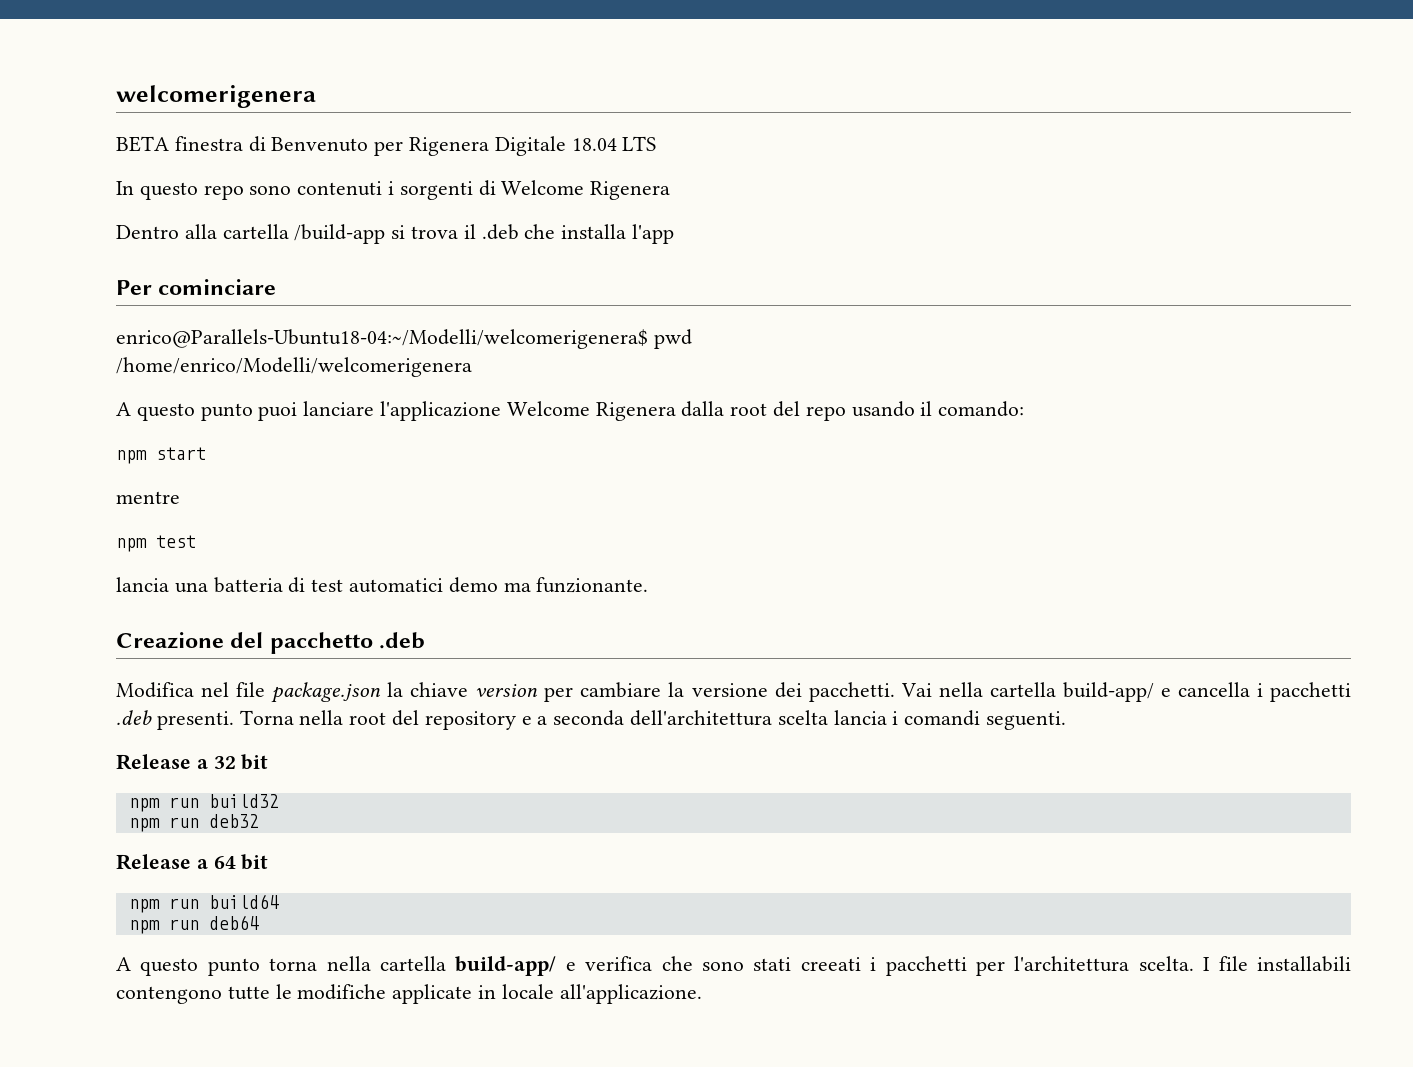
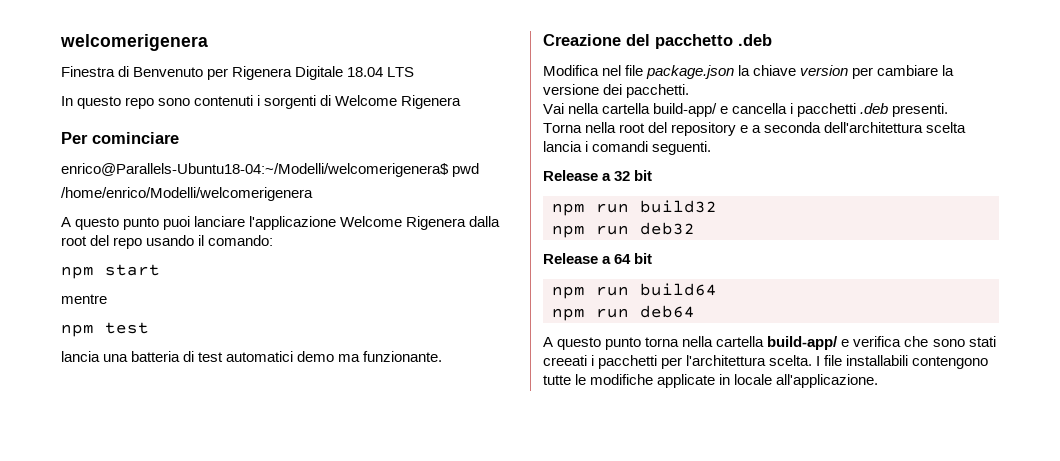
- BETA finestra di Benvenuto per Rigenera Digitale 18.04 LTS
+ Finestra di Benvenuto per Rigenera Digitale 18.04 LTS
- Dentro alla cartella /build-app si trova il .deb che installa l'app
- Modifica nel file package.json la chiave version per cambiare la versione dei pacchetti. Vai nella cartella build-app/ e cancella i pacchetti .deb presenti. Torna nella root del repository e a seconda dell'architettura scelta lancia i comandi seguenti.
+ Modifica nel file package.json la chiave version per cambiare la versione dei pacchetti.
+ Vai nella cartella build-app/ e cancella i pacchetti .deb presenti.
+ Torna nella root del repository e a seconda dell'architettura scelta lancia i comandi seguenti.

